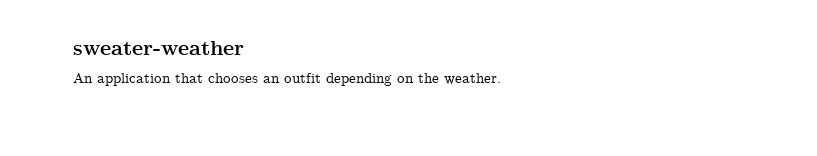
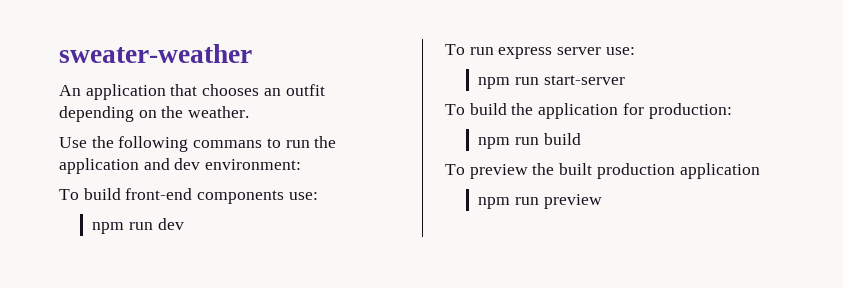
+ Use the following commans to run the application and dev environment:
+ To build front-end components use:
+ npm run dev
+ To run express server use:
+ npm run start-server
+ To build the application for production:
+ npm run build
+ To preview the built production application
+ npm run preview

